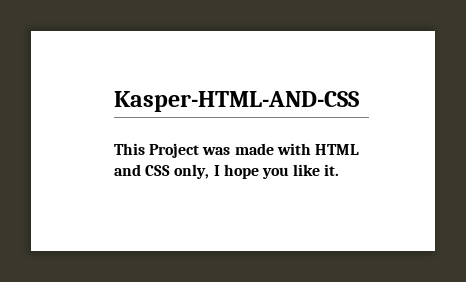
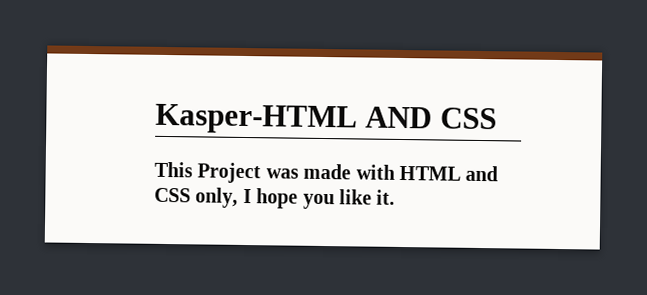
- Kasper-HTML-AND-CSS
+ Kasper-HTML AND CSS

